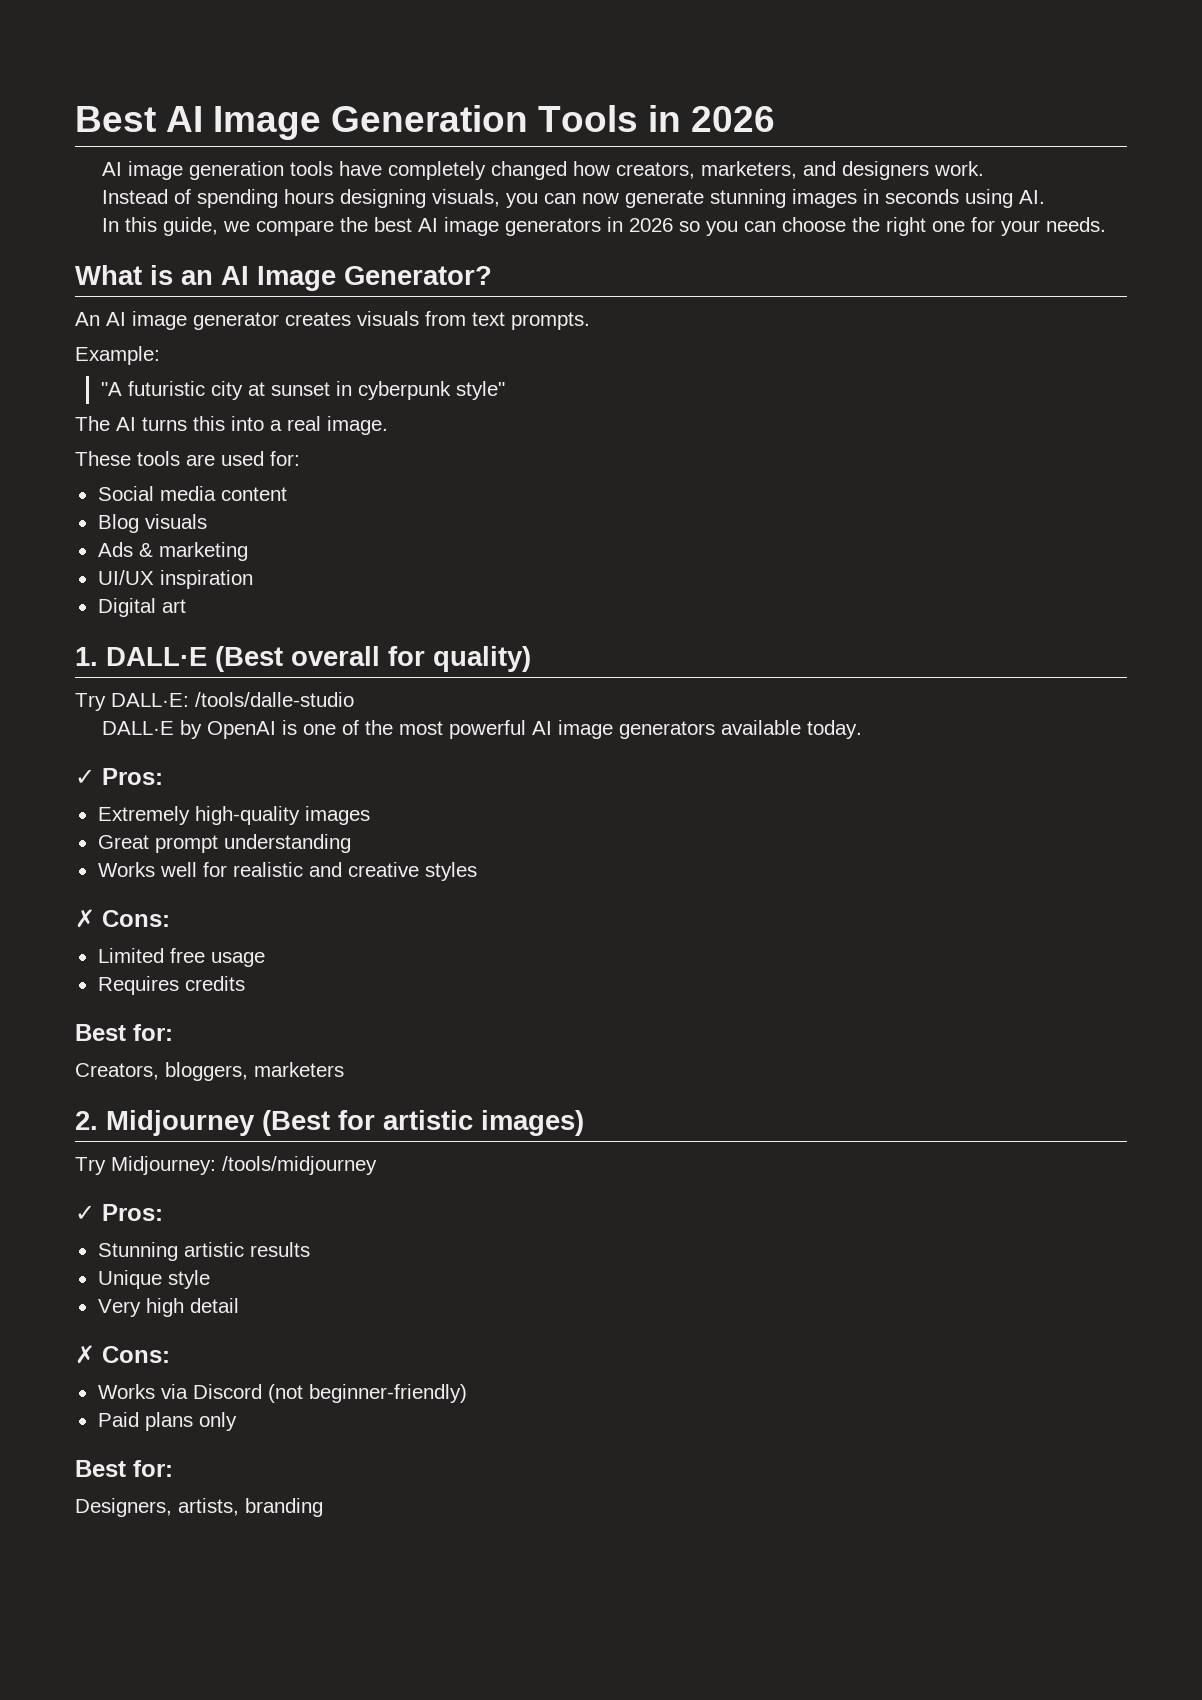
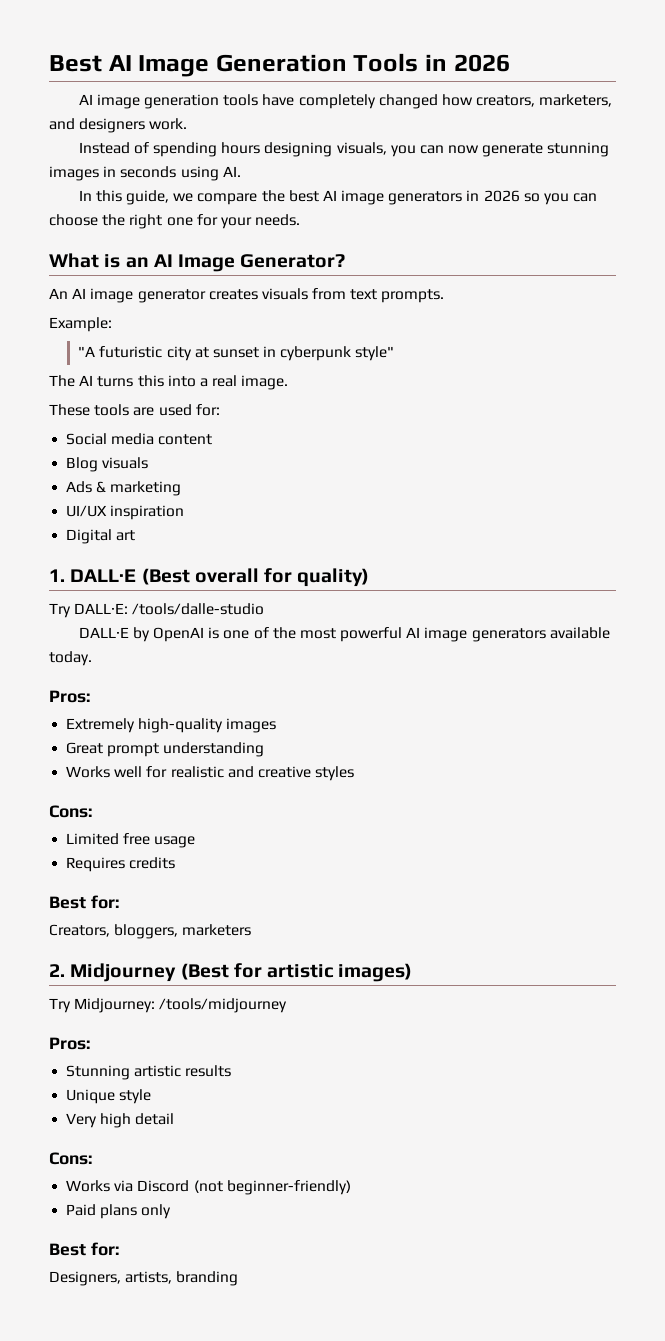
  DALL·E by OpenAI is one of the most powerful AI image generators available today.
- ✓ Pros:
+ Pros:
  Works well for realistic and creative styles
- ✗ Cons:
+ Cons:
  Try Midjourney: /tools/midjourney
- ✓ Pros:
+ Pros:
  Very high detail
- ✗ Cons:
+ Cons:

